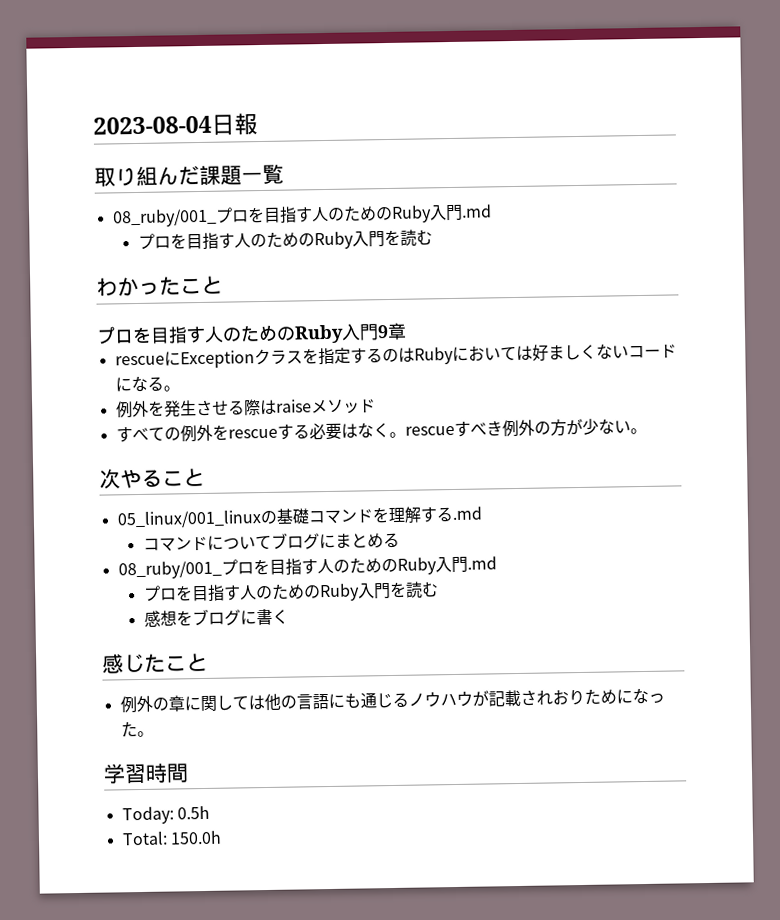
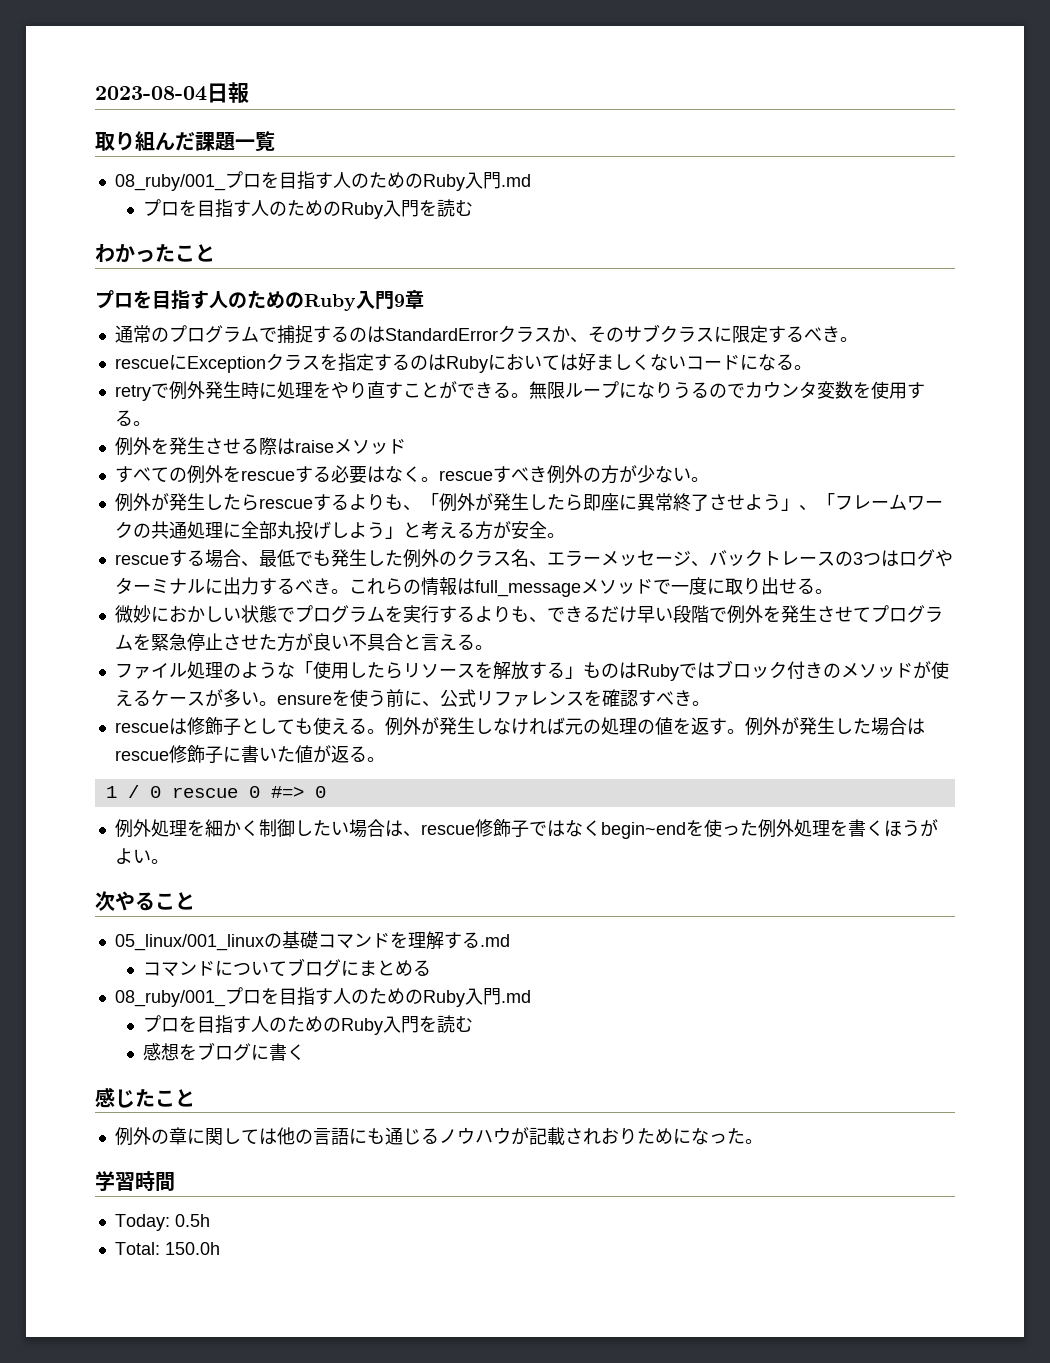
+ 通常のプログラムで捕捉するのはStandardErrorクラスか、そのサブクラスに限定するべき。
+ retryで例外発生時に処理をやり直すことができる。無限ループになりうるのでカウンタ変数を使用する。
+ 例外が発生したらrescueするよりも、「例外が発生したら即座に異常終了させよう」、「フレームワークの共通処理に全部丸投げしよう」と考える方が安全。
+ rescueする場合、最低でも発生した例外のクラス名、エラーメッセージ、バックトレースの3つはログやターミナルに出力するべき。これらの情報はfull_messageメソッドで一度に取り出せる。
+ 微妙におかしい状態でプログラムを実行するよりも、できるだけ早い段階で例外を発生させてプログラムを緊急停止させた方が良い不具合と言える。
+ ファイル処理のような「使用したらリソースを解放する」ものはRubyではブロック付きのメソッドが使えるケースが多い。ensureを使う前に、公式リファレンスを確認すべき。
+ rescueは修飾子としても使える。例外が発生しなければ元の処理の値を返す。例外が発生した場合はrescue修飾子に書いた値が返る。
+ 1 / 0 rescue 0 #=> 0
+ 例外処理を細かく制御したい場合は、rescue修飾子ではなくbegin~endを使った例外処理を書くほうがよい。

